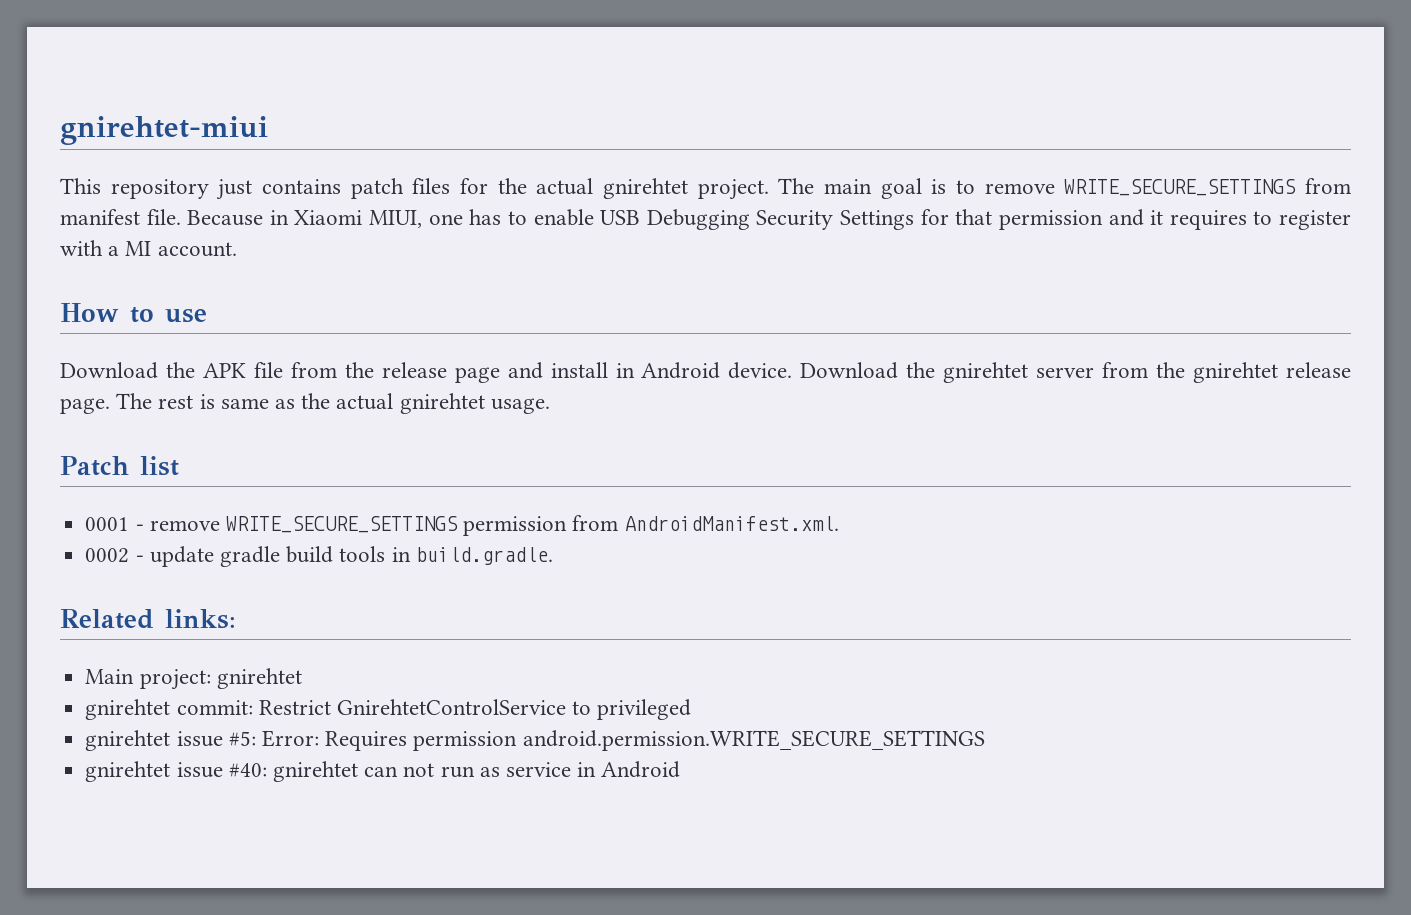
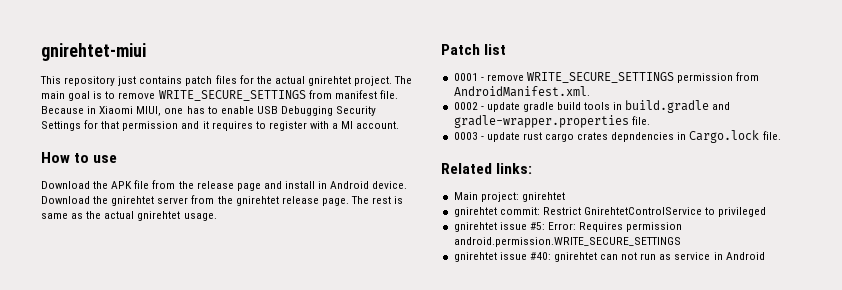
- 0002 - update gradle build tools in build.gradle.
+ 0002 - update gradle build tools in build.gradle and gradle-wrapper.properties file.
+ 0003 - update rust cargo crates depndencies in Cargo.lock file.

